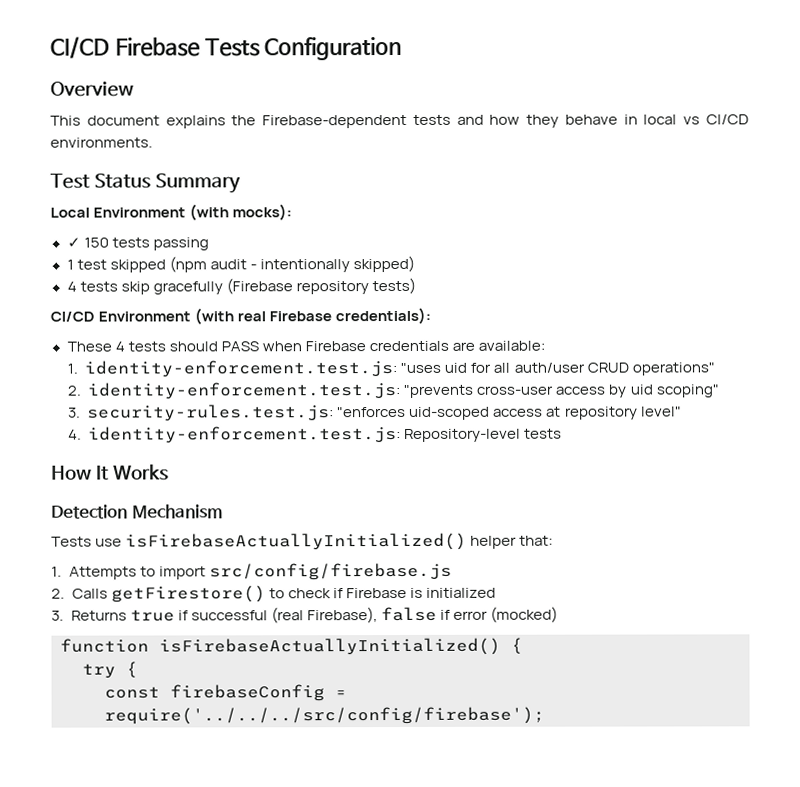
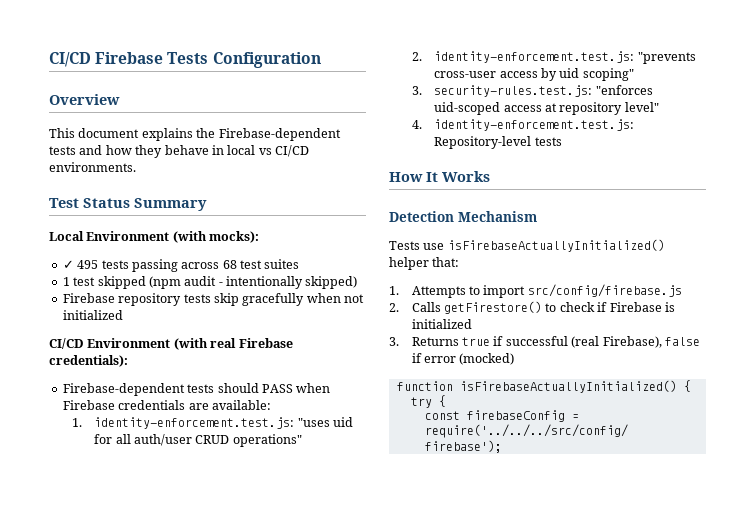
- ✓ 150 tests passing
+ ✓ 495 tests passing across 68 test suites
- 4 tests skip gracefully (Firebase repository tests)
+ Firebase repository tests skip gracefully when not initialized
- These 4 tests should PASS when Firebase credentials are available:
+ Firebase-dependent tests should PASS when Firebase credentials are available:

